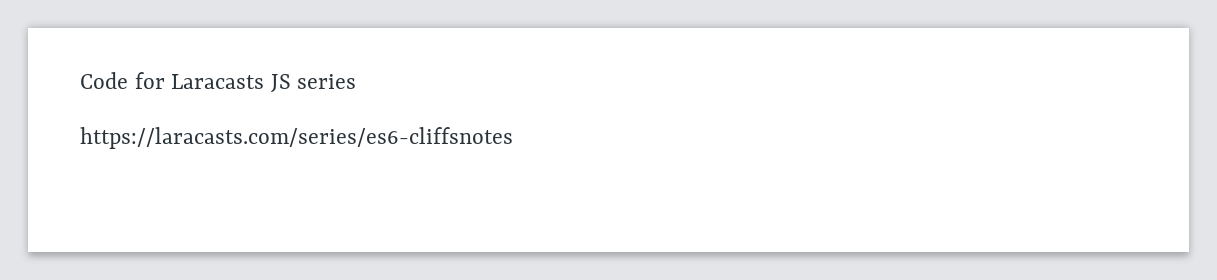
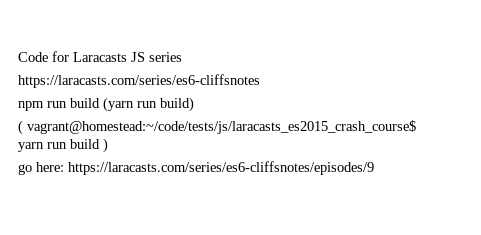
+ npm run build (yarn run build)
+ ( vagrant@homestead:~/code/tests/js/laracasts_es2015_crash_course$ yarn run build )
+ go here: https://laracasts.com/series/es6-cliffsnotes/episodes/9

